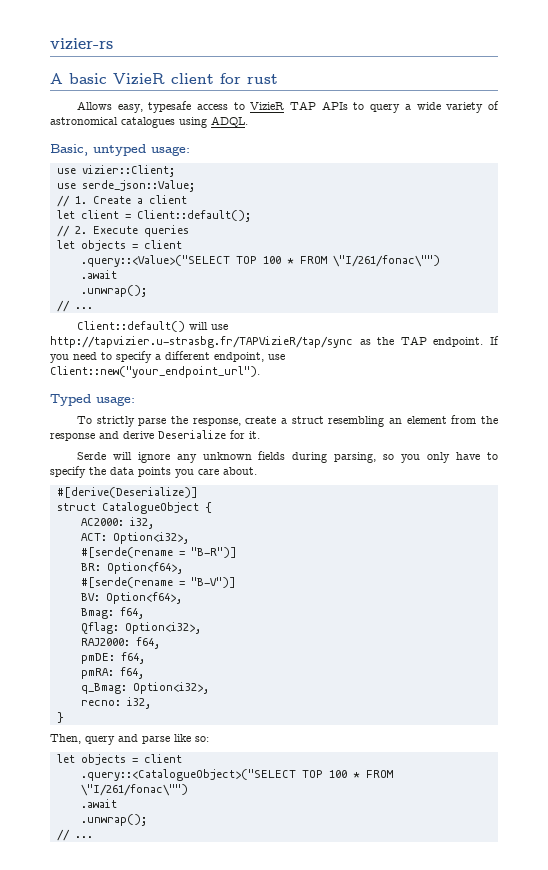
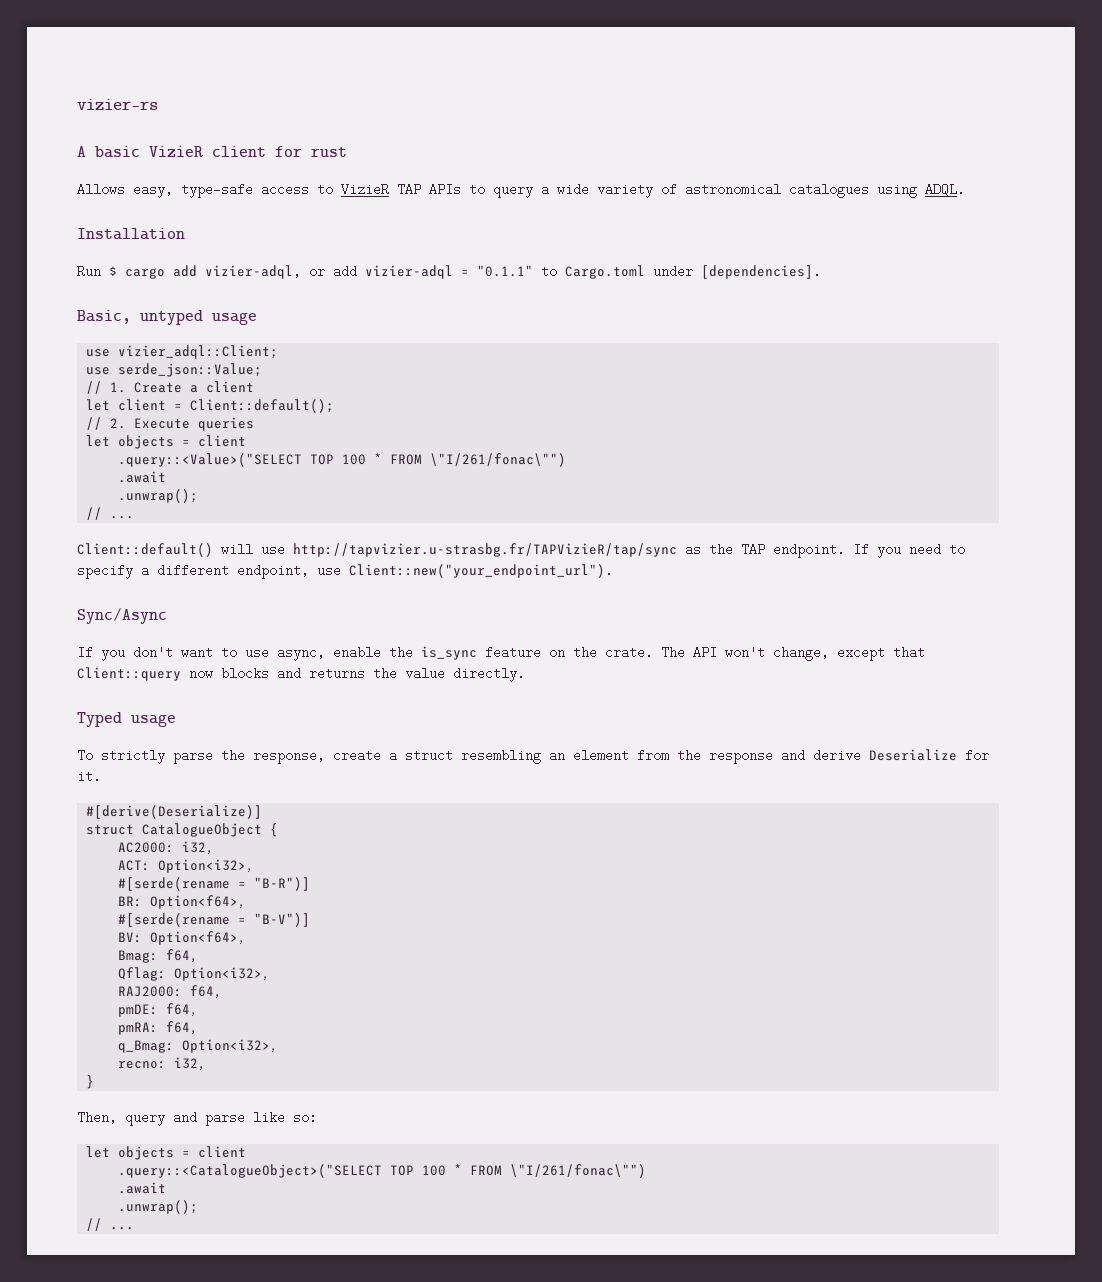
- Allows easy, typesafe access to VizieR TAP APIs to query a wide variety of astronomical catalogues using ADQL.
+ Allows easy, type-safe access to VizieR TAP APIs to query a wide variety of astronomical catalogues using ADQL.
+ Installation
+ Run $ cargo add vizier-adql, or add vizier-adql = "0.1.1" to Cargo.toml under [dependencies].
- Basic, untyped usage:
- use vizier::Client;
+ Basic, untyped usage
+ use vizier_adql::Client;
+ Sync/Async
+ If you don't want to use async, enable the is_sync feature on the crate. The API won't change, except that Client::query now blocks and returns the value directly.
- Typed usage:
+ Typed usage
- Serde will ignore any unknown fields during parsing, so you only have to specify the data points you care about.

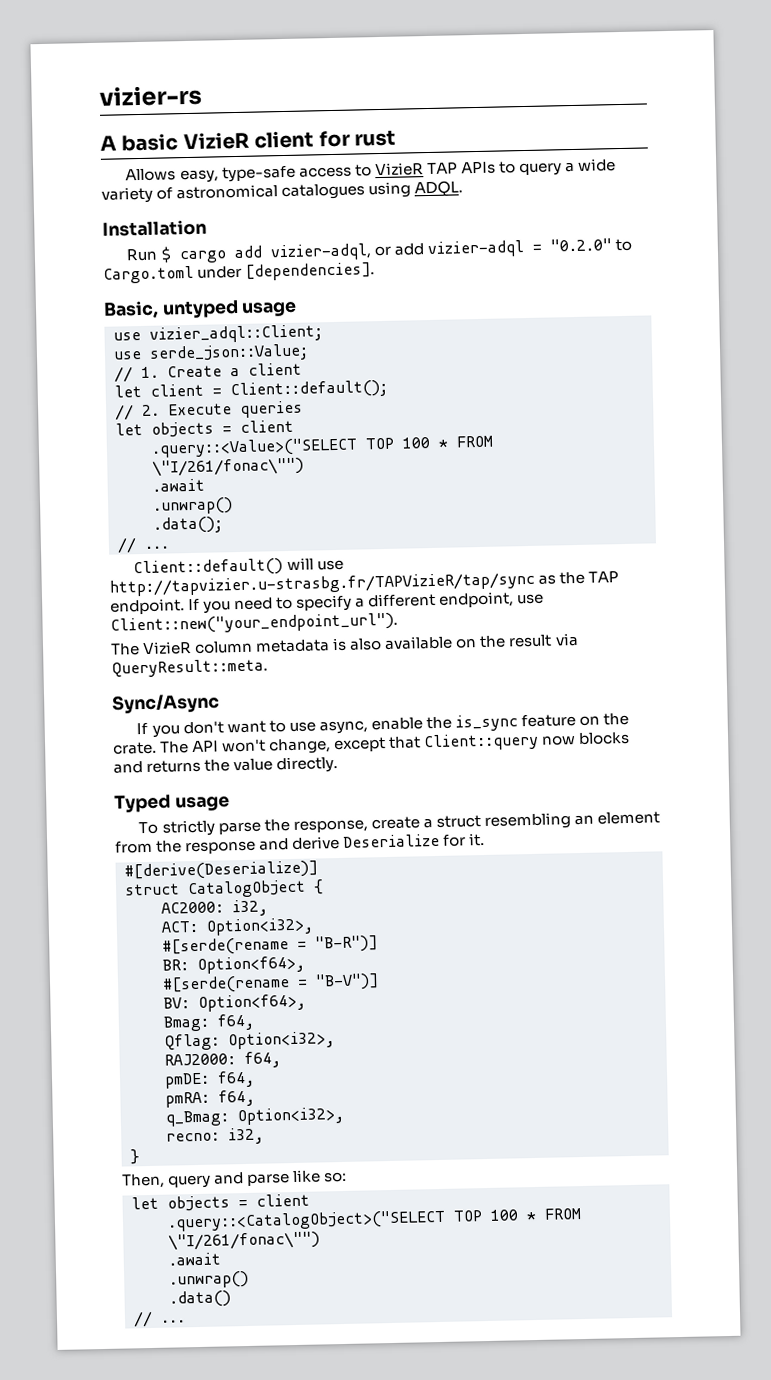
- Run $ cargo add vizier-adql, or add vizier-adql = "0.1.1" to Cargo.toml under [dependencies].
+ Run $ cargo add vizier-adql, or add vizier-adql = "0.2.0" to Cargo.toml under [dependencies].
  .query::<Value>("SELECT TOP 100 * FROM \"I/261/fonac\"")
  .await
- .unwrap();
+ .unwrap()
+ .data();
+ The VizieR column metadata is also available on the result via QueryResult::meta.
- struct CatalogueObject {
+ struct CatalogObject {
- .query::<CatalogueObject>("SELECT TOP 100 * FROM \"I/261/fonac\"")
+ .query::<CatalogObject>("SELECT TOP 100 * FROM \"I/261/fonac\"")
  .await
- .unwrap();
+ .unwrap()
+ .data()

